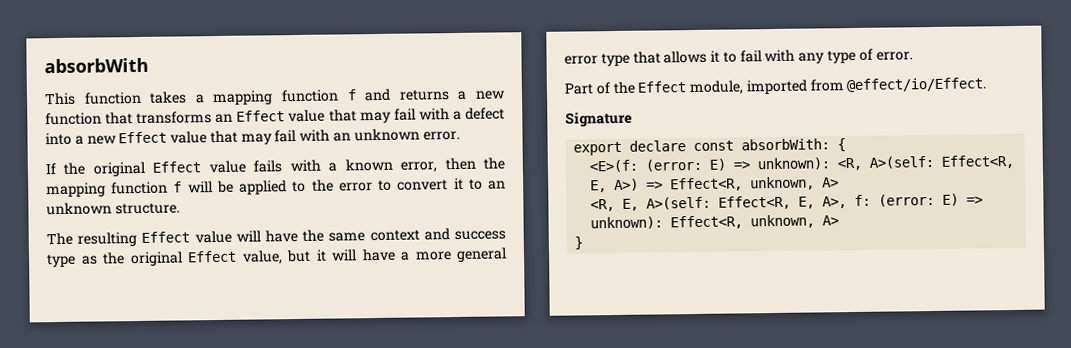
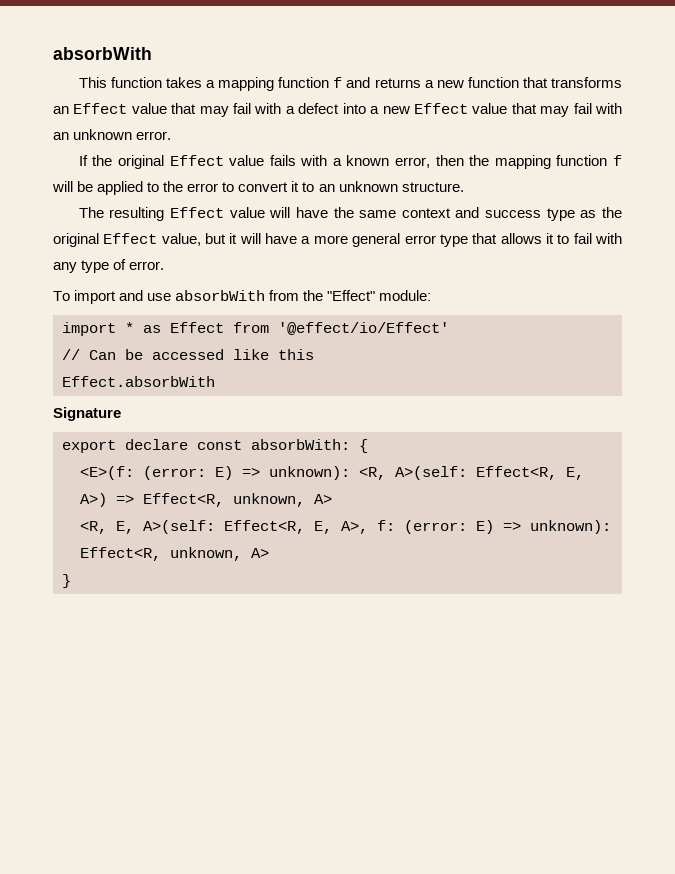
- Part of the Effect module, imported from @effect/io/Effect.
+ To import and use absorbWith from the "Effect" module:
+ import * as Effect from '@effect/io/Effect'
+ // Can be accessed like this
+ Effect.absorbWith

